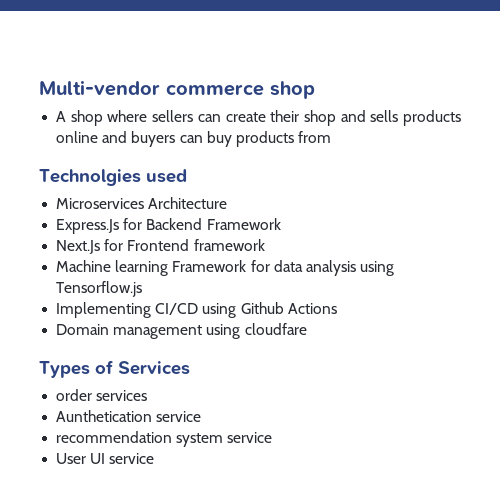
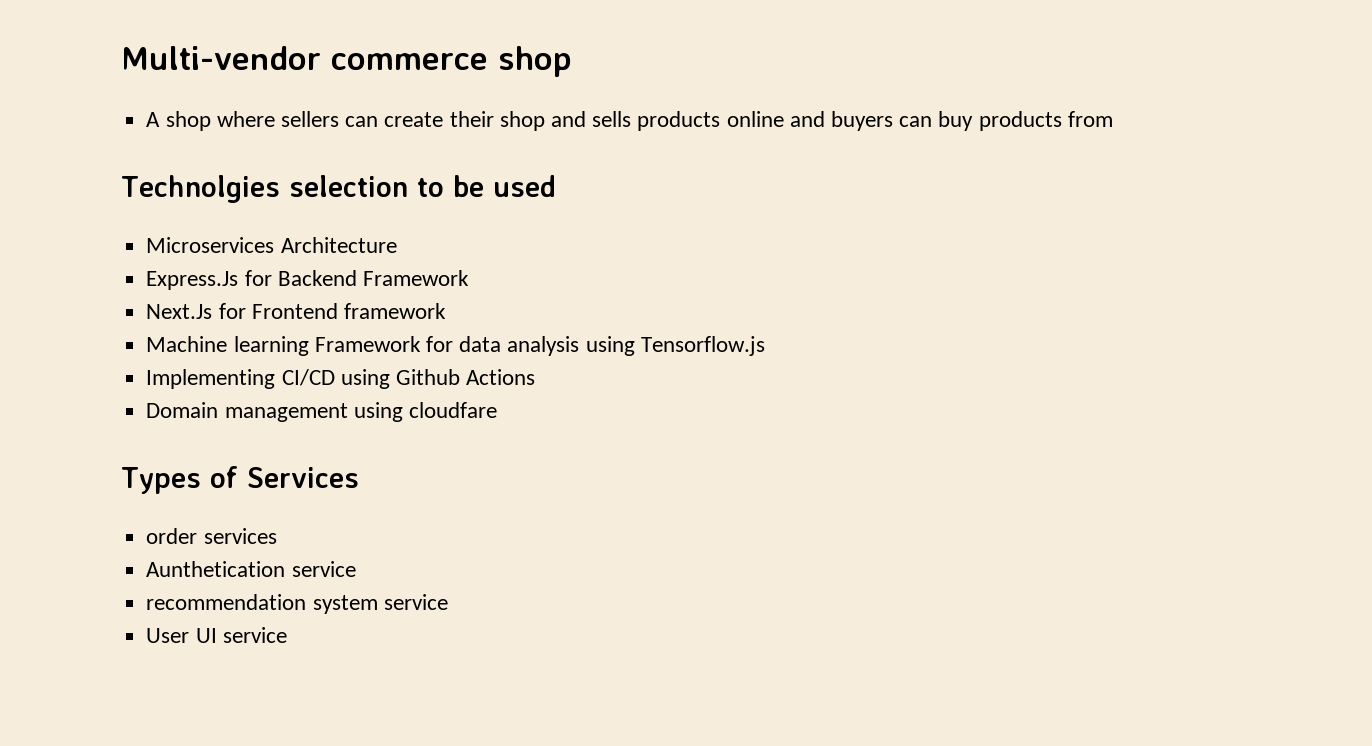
- Technolgies used
+ Technolgies selection to be used

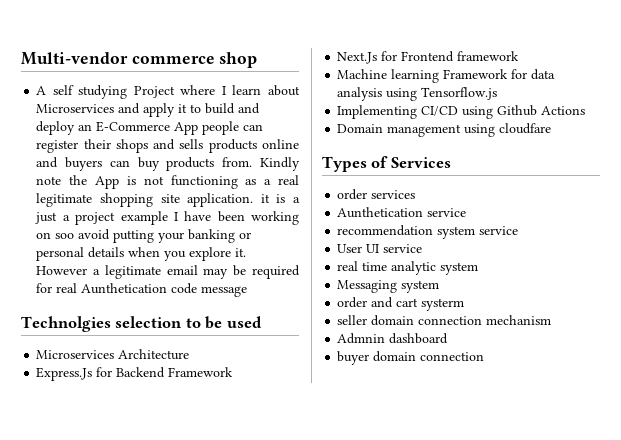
- A shop where sellers can create their shop and sells products online and buyers can buy products from
+ A self studying Project where I learn about Microservices and apply it to build and deploy an E-Commerce App people can register their shops and sells products online and buyers can buy products from. Kindly note the App is not functioning as a real legitimate shopping site application. it is a just a project example I have been working on soo avoid putting your banking or personal details when you explore it. However a legitimate email may be required for real Aunthetication code message
+ real time analytic system
+ Messaging system
+ order and cart systerm
+ seller domain connection mechanism
+ Admnin dashboard
+ buyer domain connection

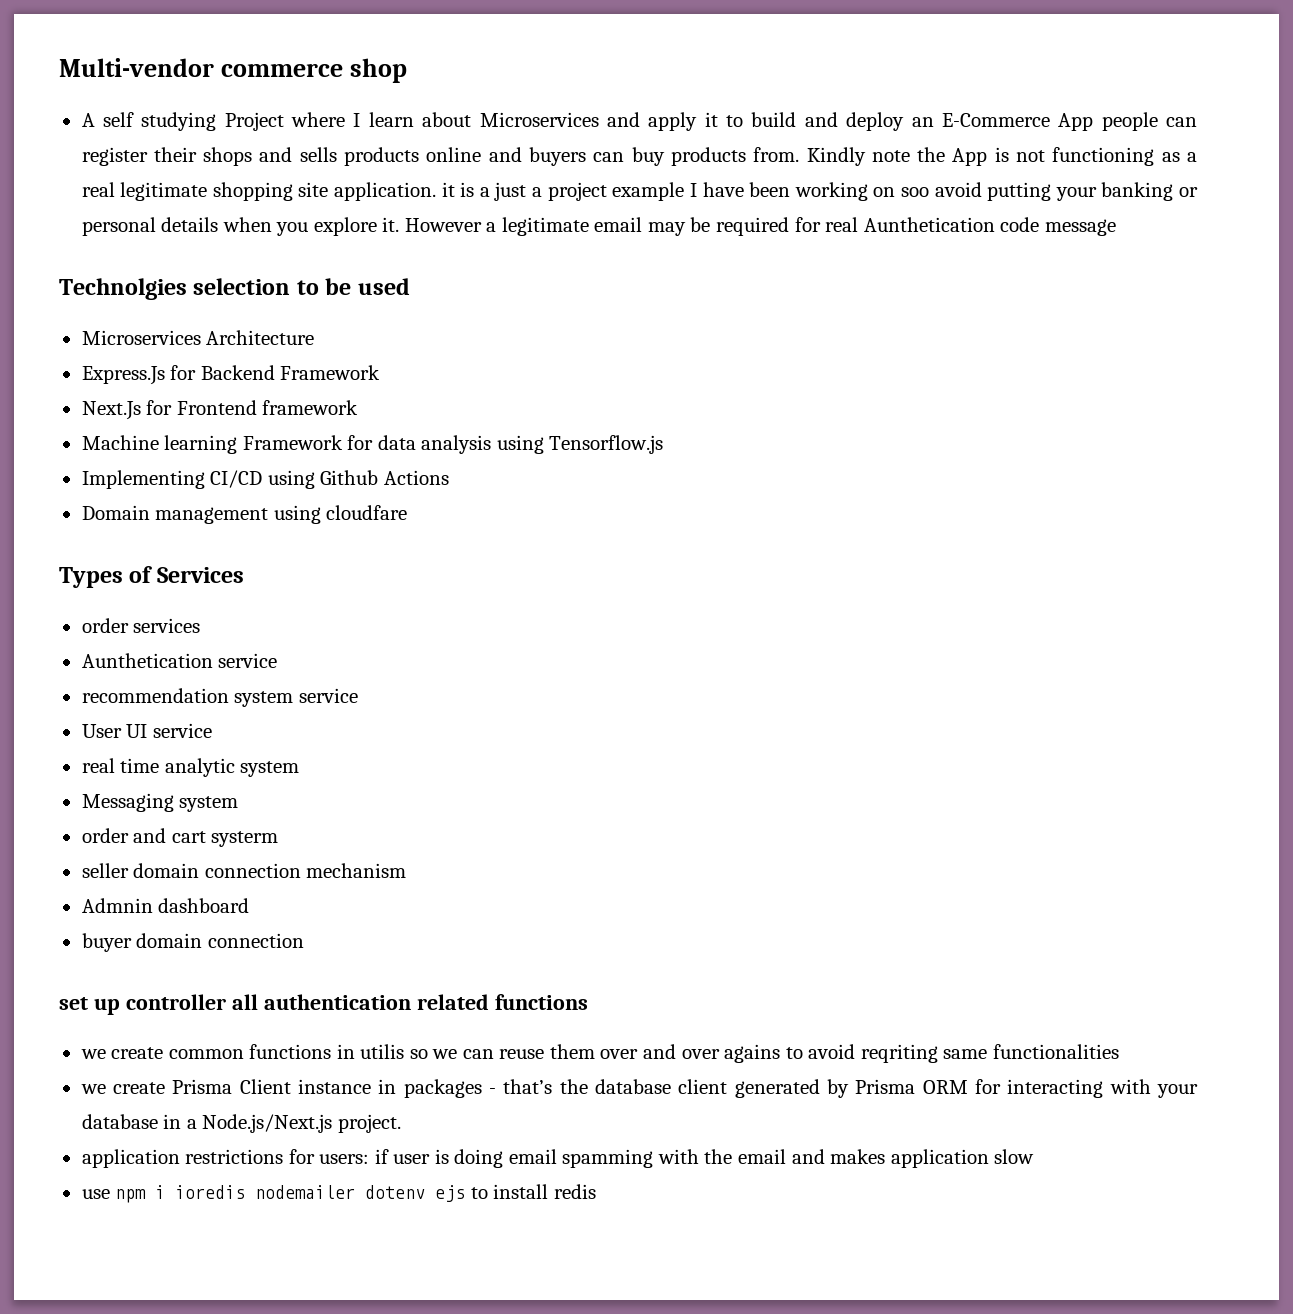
+ set up controller all authentication related functions
+ we create common functions in utilis so we can reuse them over and over agains to avoid reqriting same functionalities
+ we create Prisma Client instance in packages - that’s the database client generated by Prisma ORM for interacting with your database in a Node.js/Next.js project.
+ application restrictions for users: if user is doing email spamming with the email and makes application slow
+ use npm i ioredis nodemailer dotenv ejs to install redis

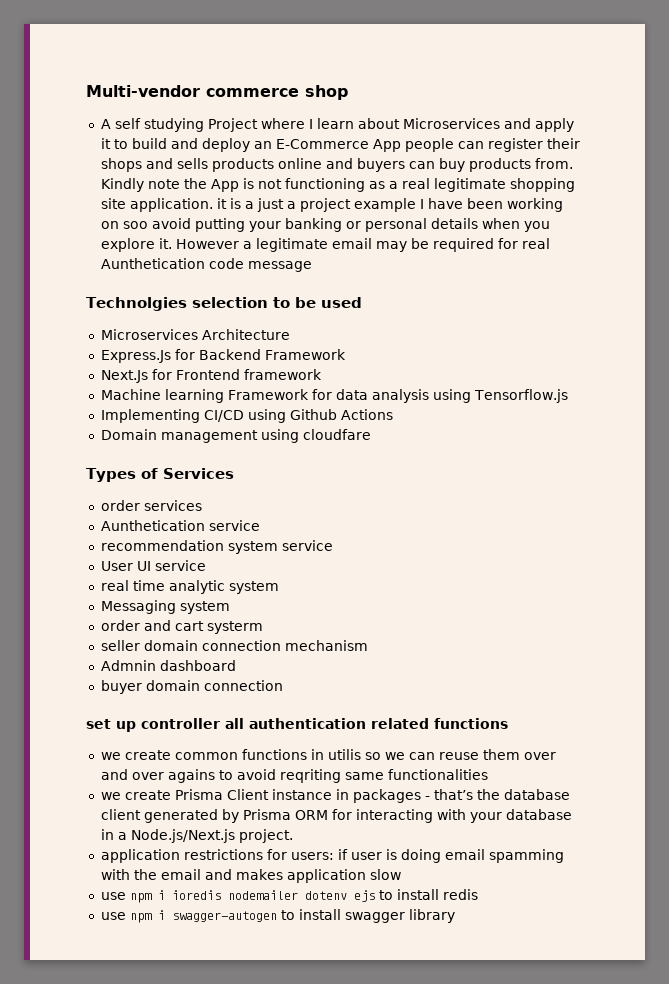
+ use npm i swagger-autogen to install swagger library

